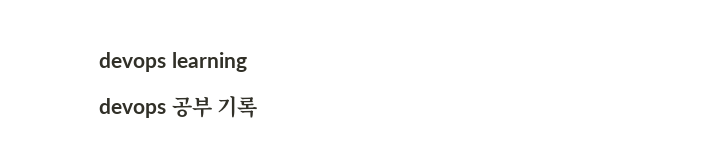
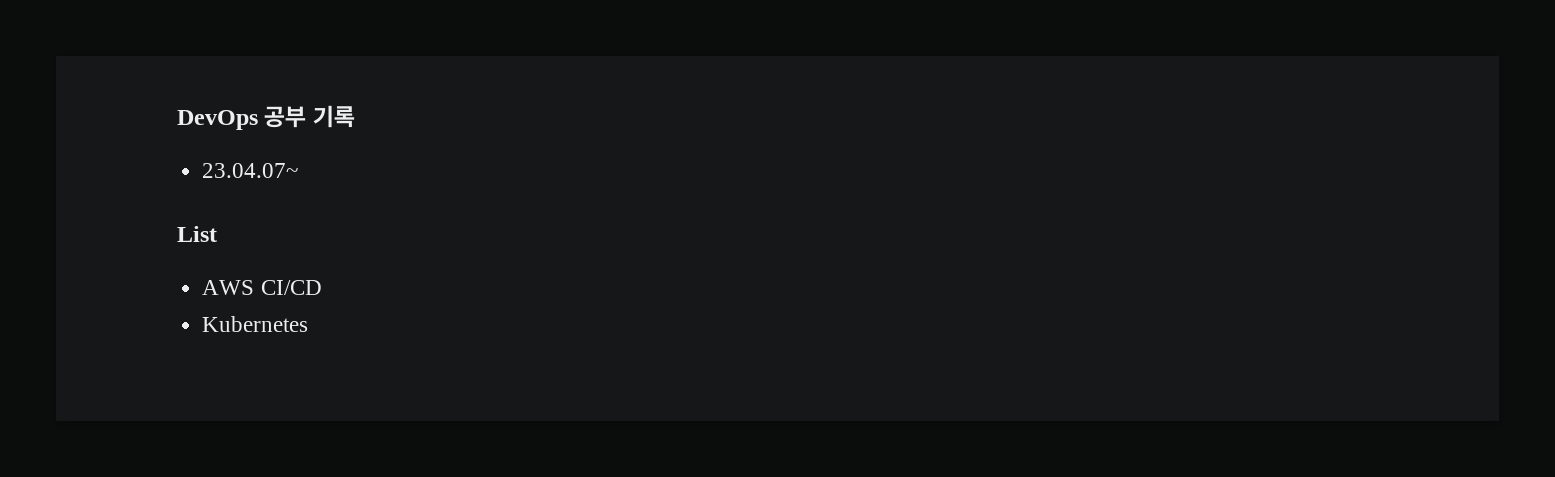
- devops learning
- devops 공부 기록
+ DevOps 공부 기록
+ 23.04.07~
+ List
+ AWS CI/CD
+ Kubernetes

